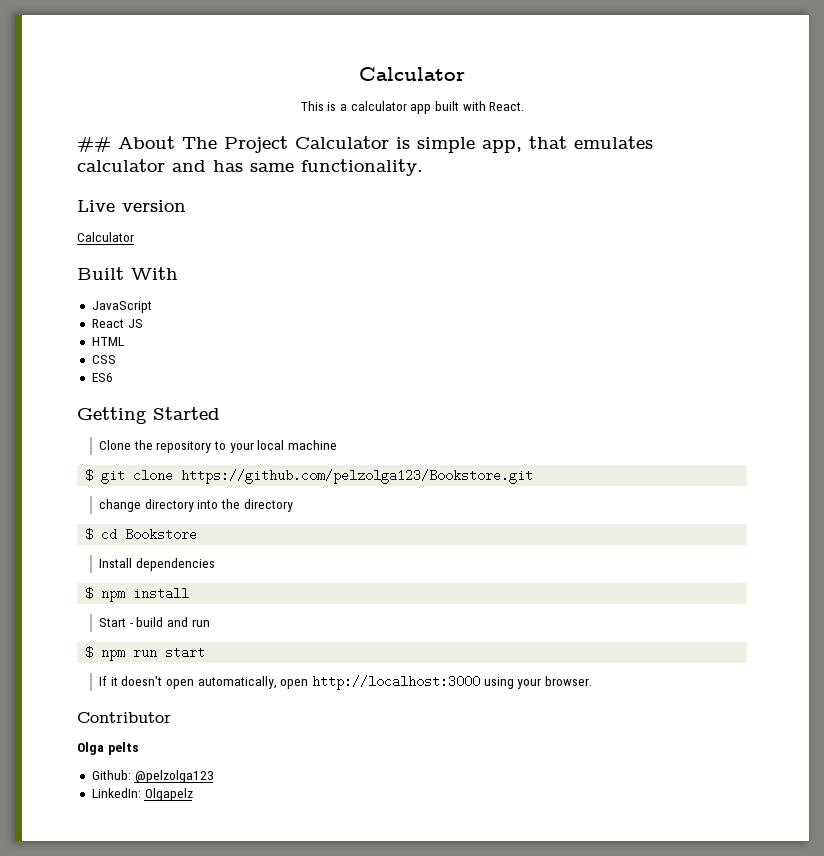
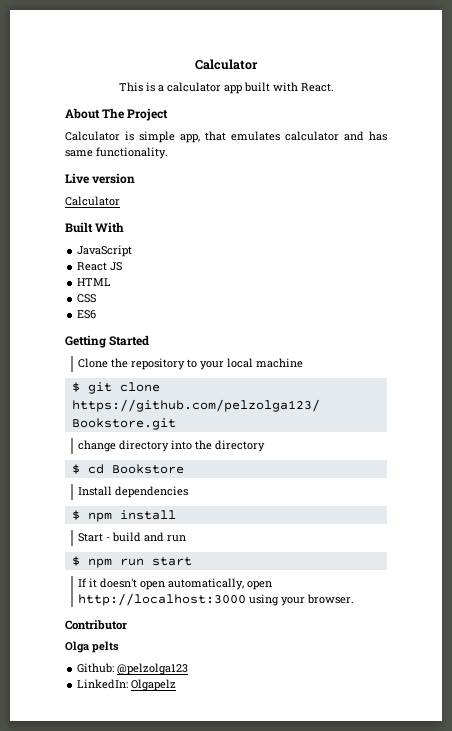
- ## About The Project Calculator is simple app, that emulates calculator and has same functionality.
+ About The Project
+ Calculator is simple app, that emulates calculator and has same functionality.

